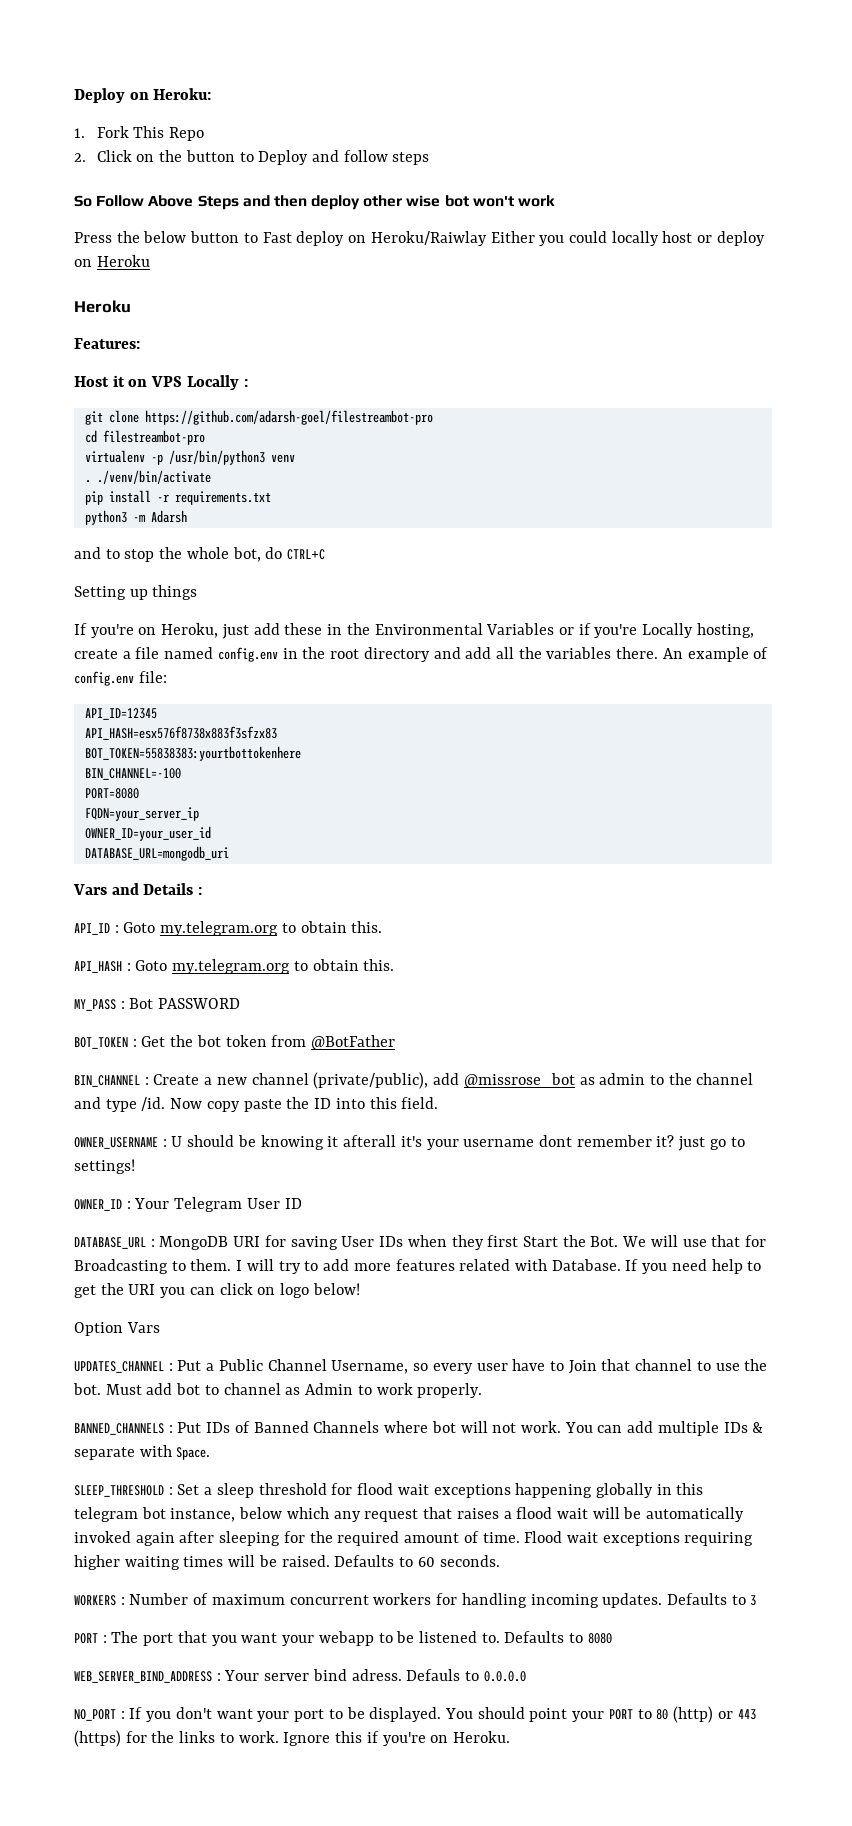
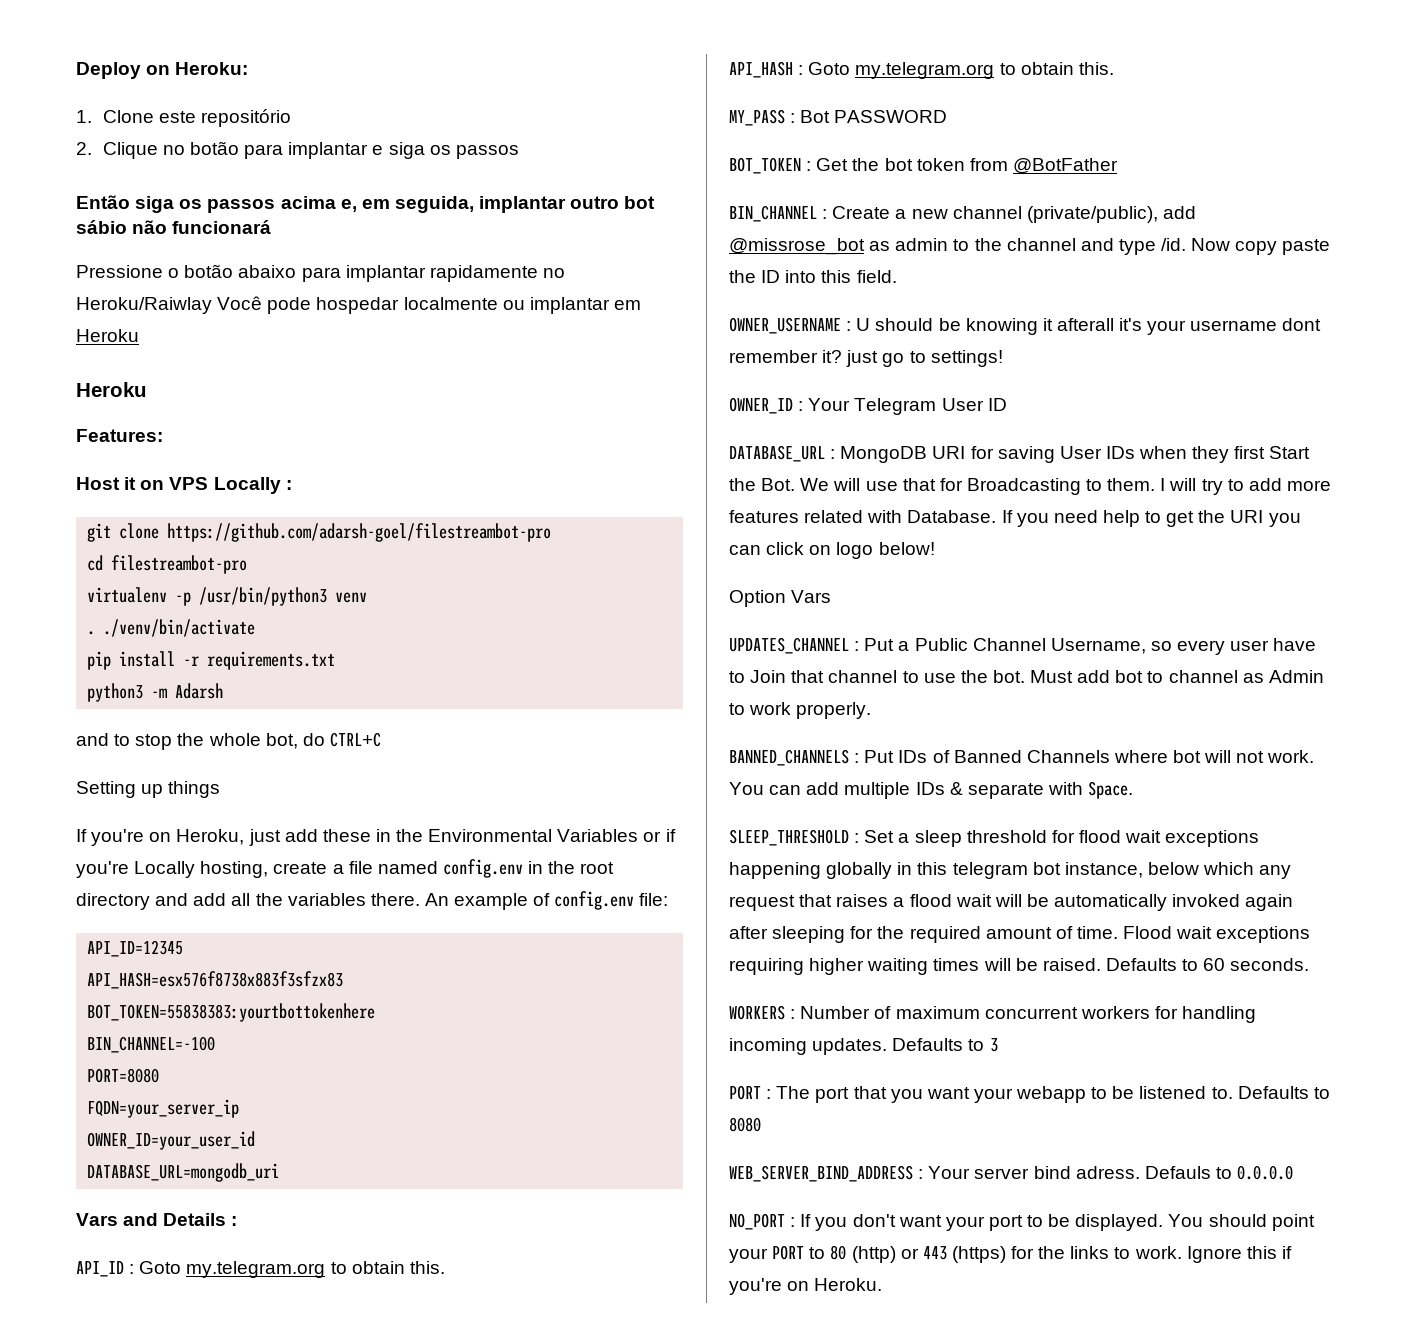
- 1. Fork This Repo
- 2. Click on the button to Deploy and follow steps
- So Follow Above Steps and then deploy other wise bot won't work
- Press the below button to Fast deploy on Heroku/Raiwlay Either you could locally host or deploy on Heroku
+ 1. Clone este repositório
+ 2. Clique no botão para implantar e siga os passos
+ Então siga os passos acima e, em seguida, implantar outro bot sábio não funcionará
+ Pressione o botão abaixo para implantar rapidamente no Heroku/Raiwlay Você pode hospedar localmente ou implantar em Heroku

